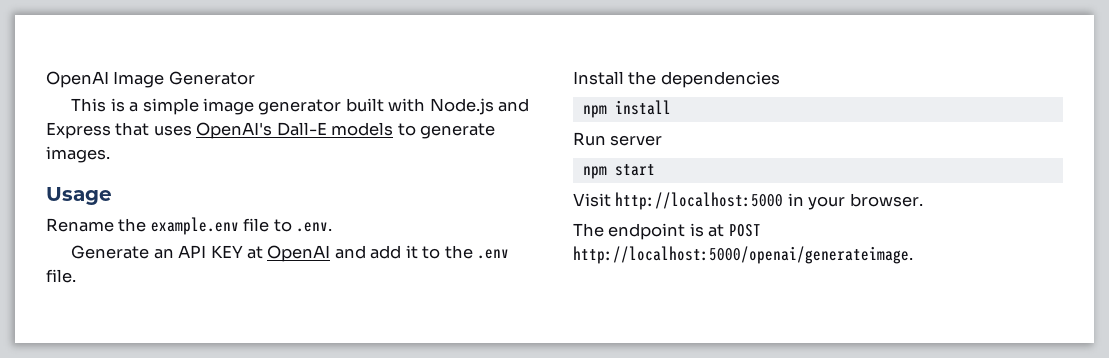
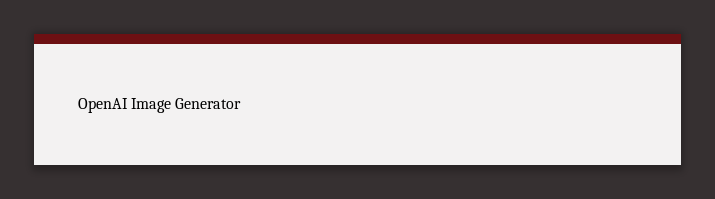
- This is a simple image generator built with Node.js and Express that uses OpenAI's Dall-E models to generate images.
- Usage
- Rename the example.env file to .env.
- Generate an API KEY at OpenAI and add it to the .env file.
- Install the dependencies
- npm install
- Run server
- npm start
- Visit http://localhost:5000 in your browser.
- The endpoint is at POST http://localhost:5000/openai/generateimage.

